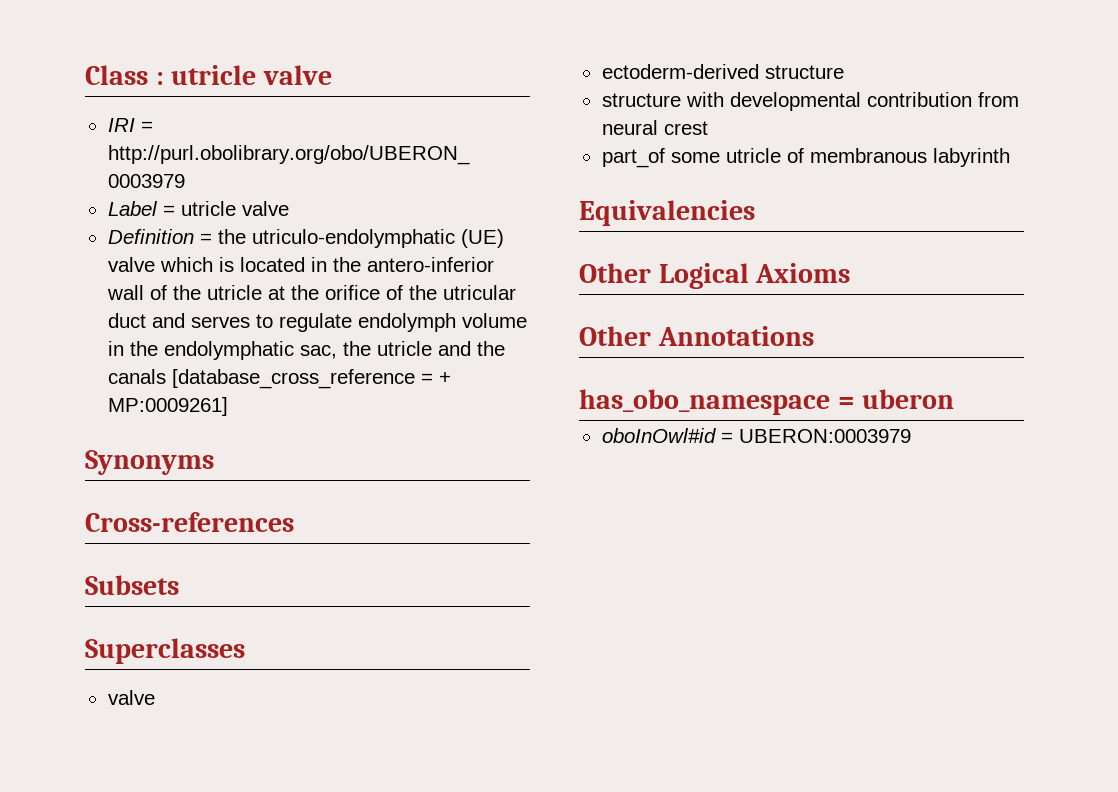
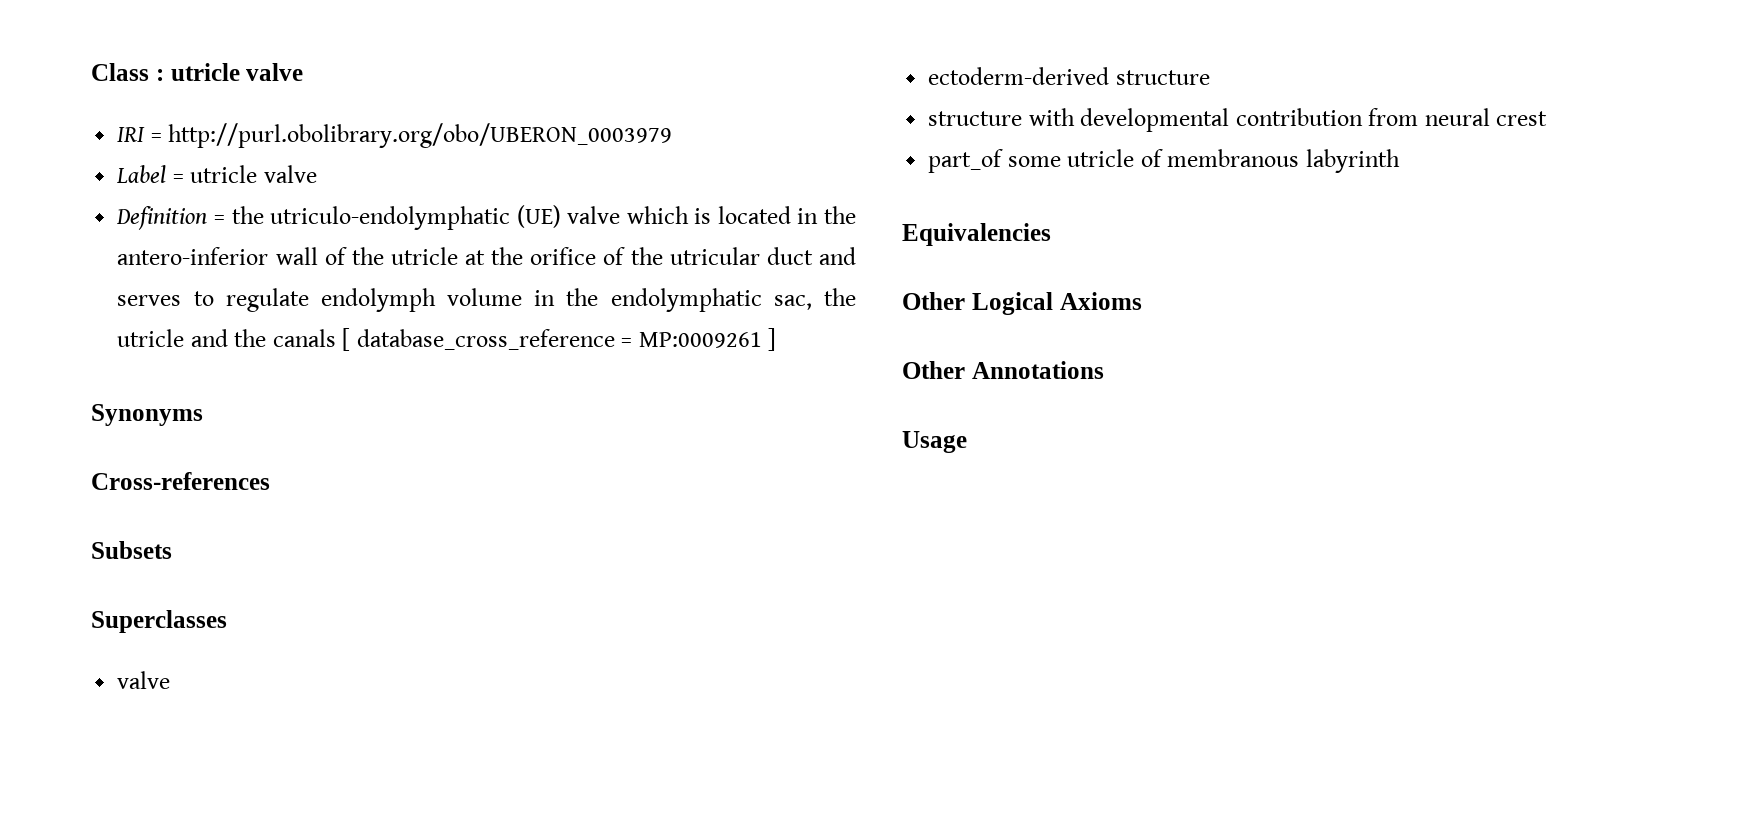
- Definition = the utriculo-endolymphatic (UE) valve which is located in the antero-inferior wall of the utricle at the orifice of the utricular duct and serves to regulate endolymph volume in the endolymphatic sac, the utricle and the canals [database_cross_reference = + MP:0009261]
+ Definition = the utriculo-endolymphatic (UE) valve which is located in the antero-inferior wall of the utricle at the orifice of the utricular duct and serves to regulate endolymph volume in the endolymphatic sac, the utricle and the canals [ database_cross_reference = MP:0009261 ]
- has_obo_namespace = uberon
- oboInOwl#id = UBERON:0003979
+ Usage

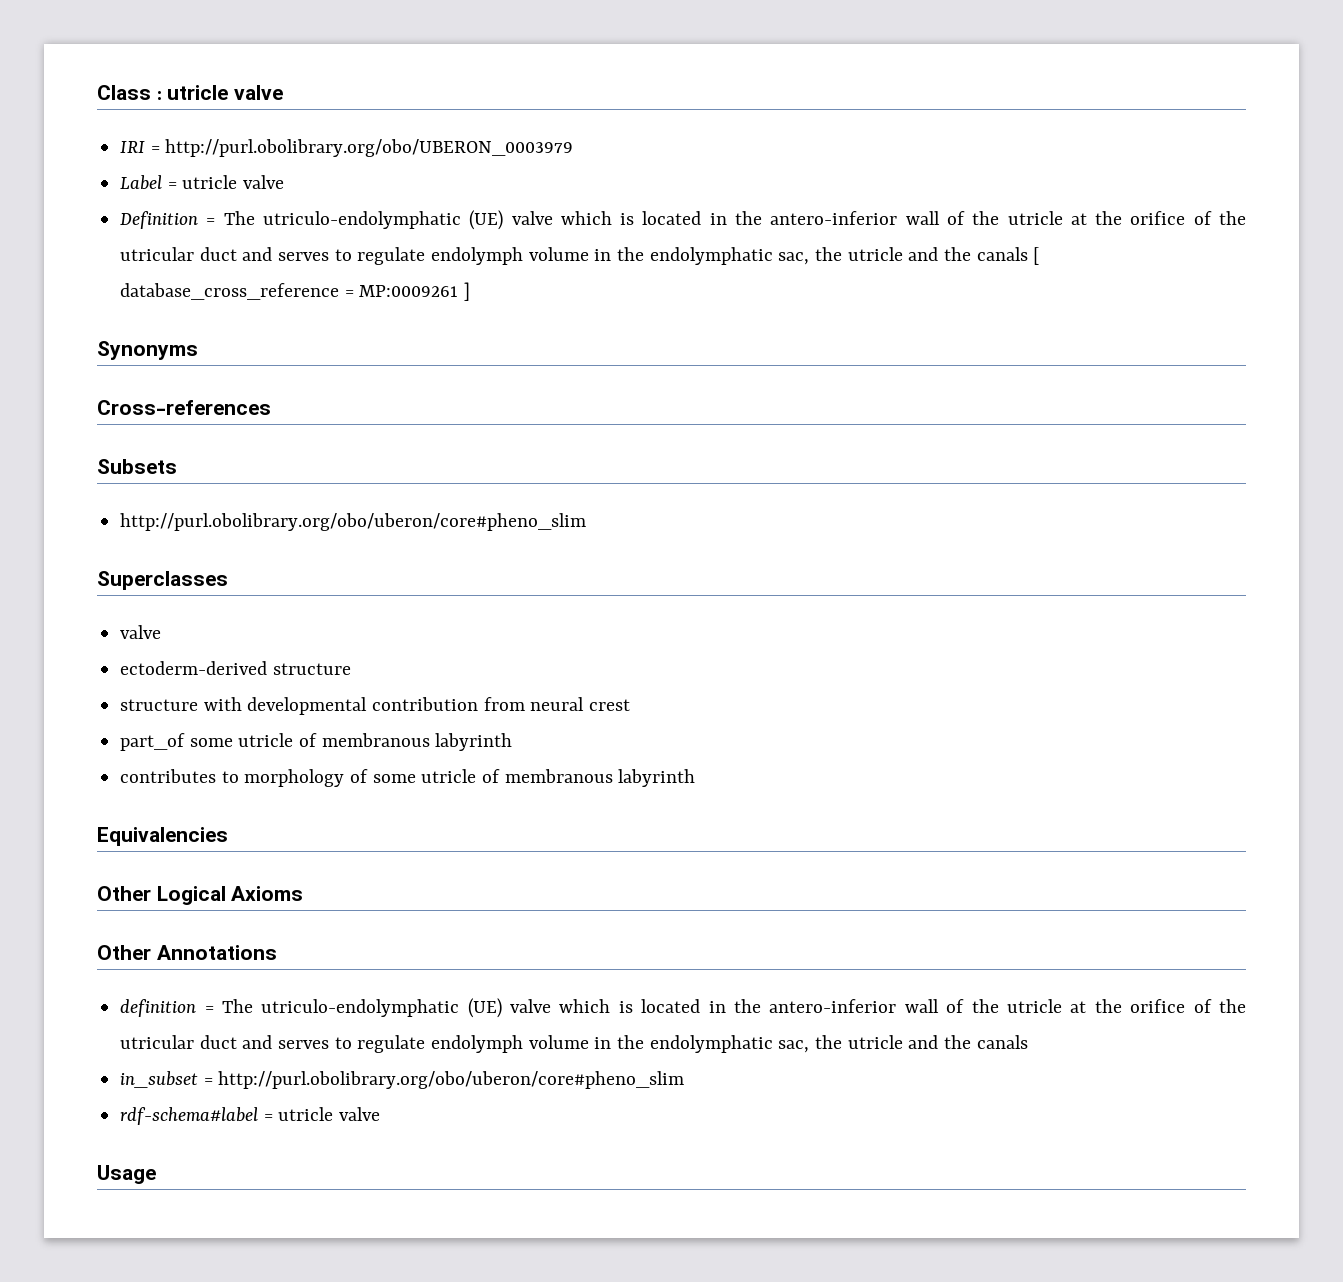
- Definition = the utriculo-endolymphatic (UE) valve which is located in the antero-inferior wall of the utricle at the orifice of the utricular duct and serves to regulate endolymph volume in the endolymphatic sac, the utricle and the canals [ database_cross_reference = MP:0009261 ]
+ Definition = The utriculo-endolymphatic (UE) valve which is located in the antero-inferior wall of the utricle at the orifice of the utricular duct and serves to regulate endolymph volume in the endolymphatic sac, the utricle and the canals [ database_cross_reference = MP:0009261 ]
  Subsets
+ http://purl.obolibrary.org/obo/uberon/core#pheno_slim
+ contributes to morphology of some utricle of membranous labyrinth
+ definition = The utriculo-endolymphatic (UE) valve which is located in the antero-inferior wall of the utricle at the orifice of the utricular duct and serves to regulate endolymph volume in the endolymphatic sac, the utricle and the canals
+ in_subset = http://purl.obolibrary.org/obo/uberon/core#pheno_slim
+ rdf-schema#label = utricle valve

